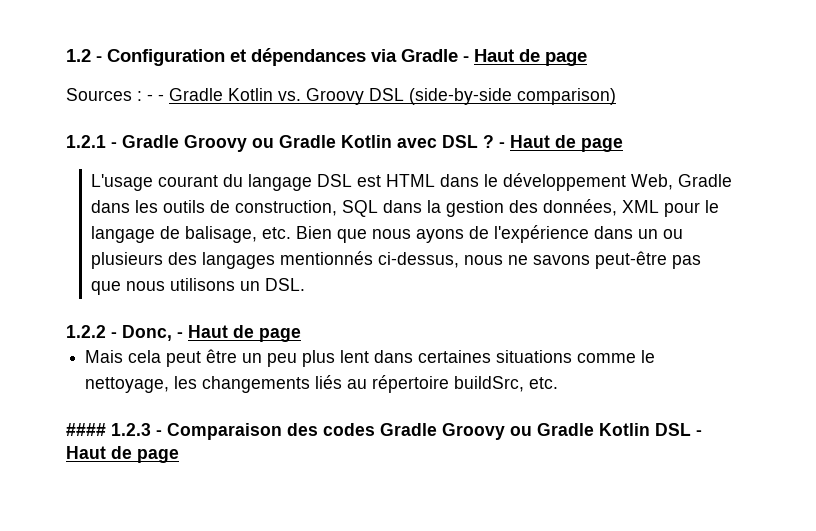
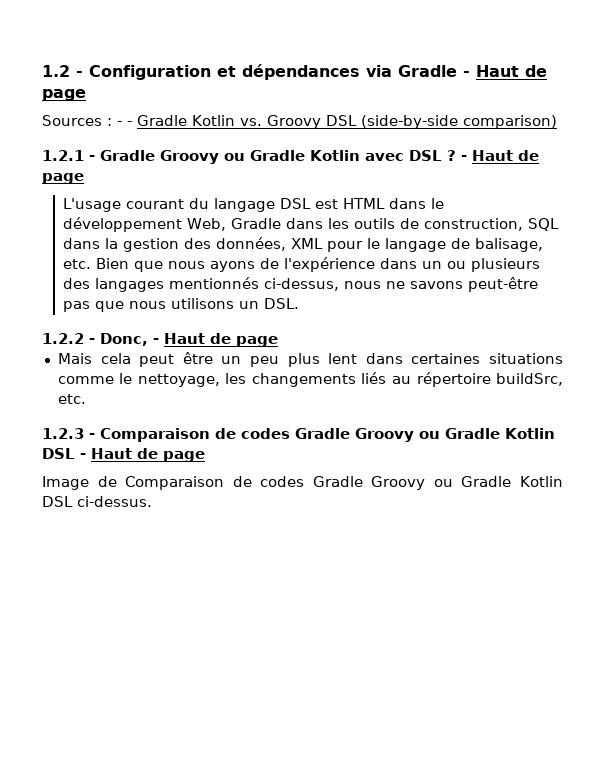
- #### 1.2.3 - Comparaison des codes Gradle Groovy ou Gradle Kotlin DSL - Haut de page
+ 1.2.3 - Comparaison de codes Gradle Groovy ou Gradle Kotlin DSL - Haut de page
+ Image de Comparaison de codes Gradle Groovy ou Gradle Kotlin DSL ci-dessus.

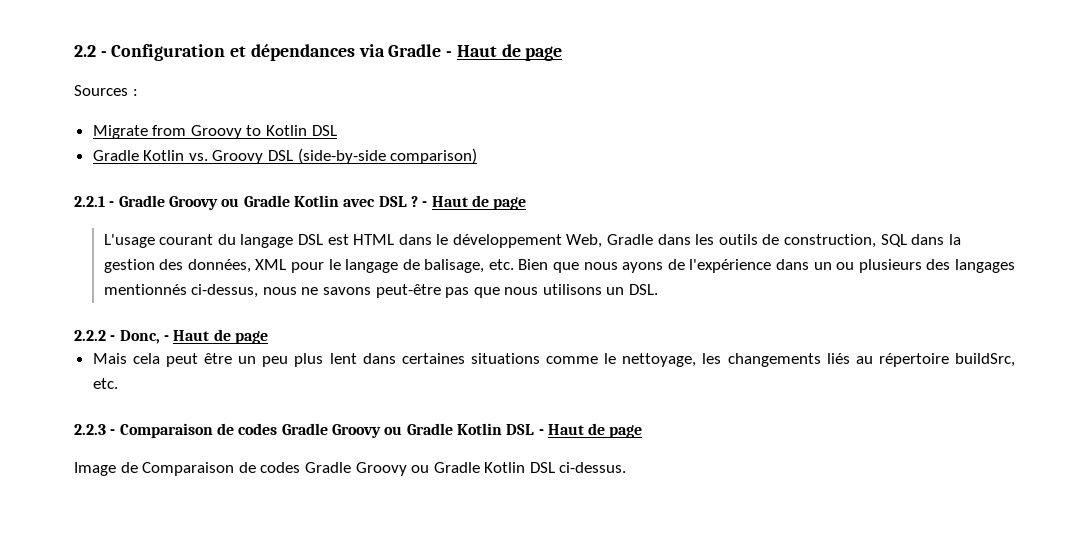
- 1.2 - Configuration et dépendances via Gradle - Haut de page
+ 2.2 - Configuration et dépendances via Gradle - Haut de page
- Sources : - - Gradle Kotlin vs. Groovy DSL (side-by-side comparison)
+ Sources :
+ Migrate from Groovy to Kotlin DSL
+ Gradle Kotlin vs. Groovy DSL (side-by-side comparison)
- 1.2.1 - Gradle Groovy ou Gradle Kotlin avec DSL ?
+ 2.2.1 - Gradle Groovy ou Gradle Kotlin avec DSL ?
- 1.2.2 - Donc, - Haut de page
+ 2.2.2 - Donc, - Haut de page
- 1.2.3 - Comparaison de codes Gradle Groovy ou Gradle Kotlin DSL - Haut de page
+ 2.2.3 - Comparaison de codes Gradle Groovy ou Gradle Kotlin DSL - Haut de page

